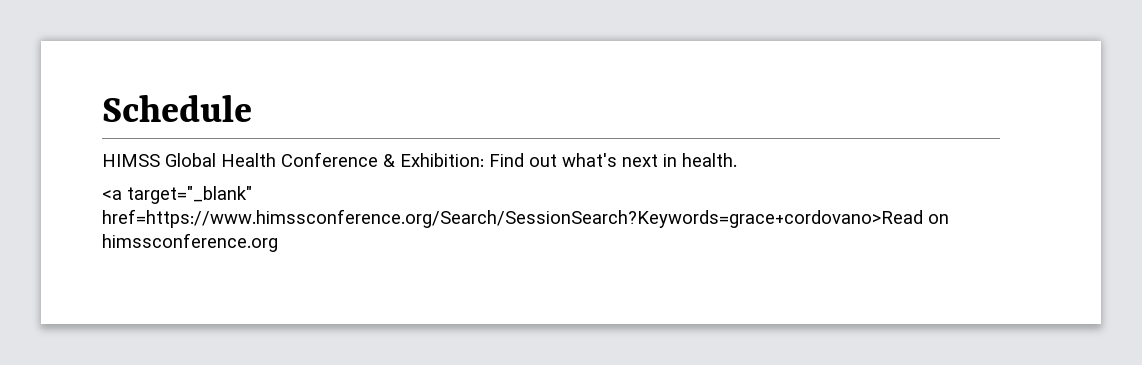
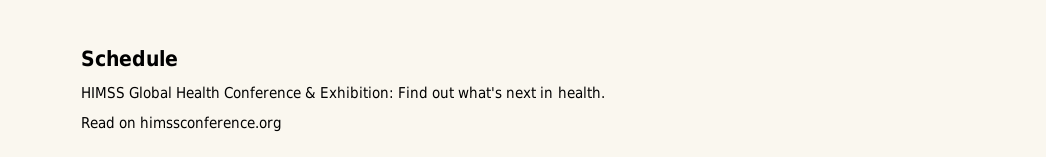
- <a target="_blank" href=https://www.himssconference.org/Search/SessionSearch?Keywords=grace+cordovano>Read on himssconference.org
+ Read on himssconference.org

